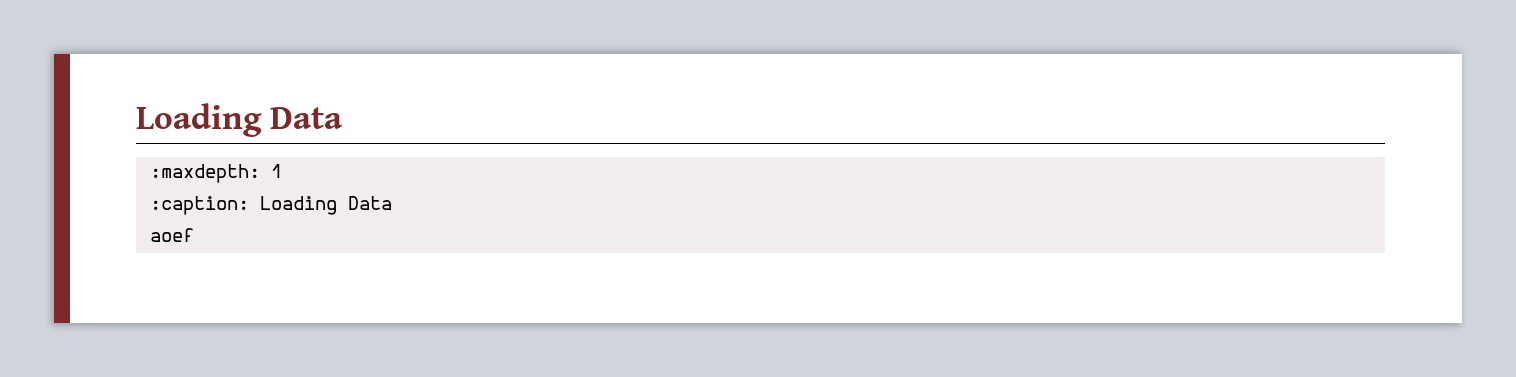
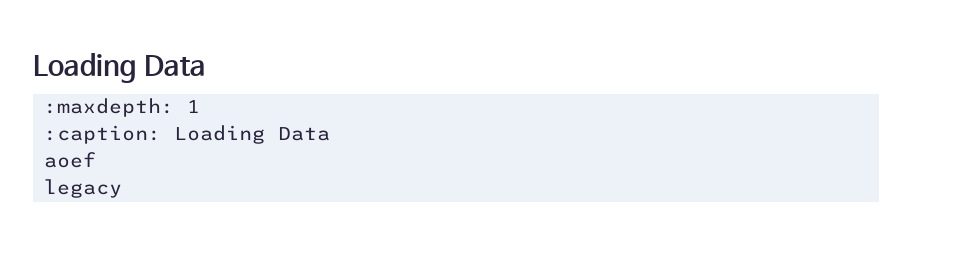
+ legacy

